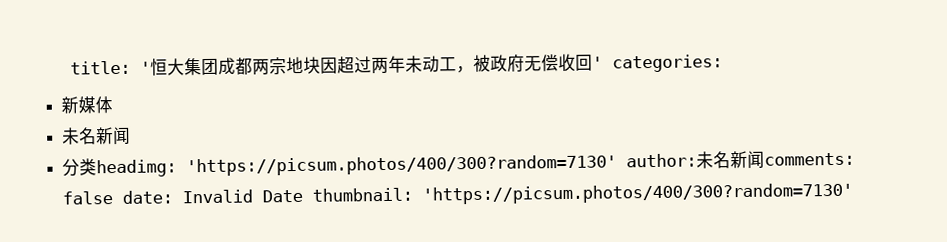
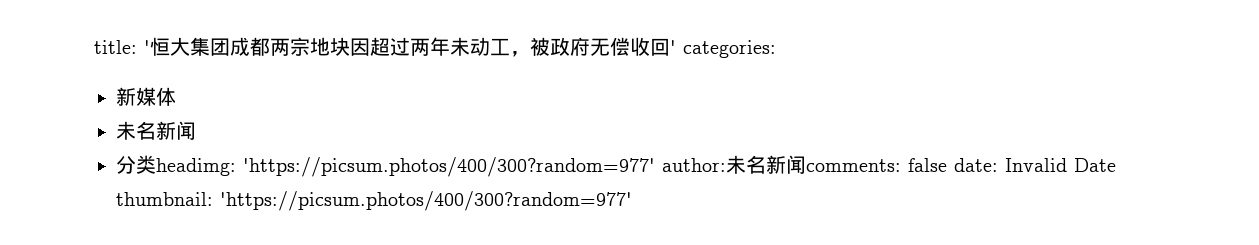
- 分类headimg: 'https://picsum.photos/400/300?random=7130' author:未名新闻comments: false date: Invalid Date thumbnail: 'https://picsum.photos/400/300?random=7130'
+ 分类headimg: 'https://picsum.photos/400/300?random=977' author:未名新闻comments: false date: Invalid Date thumbnail: 'https://picsum.photos/400/300?random=977'

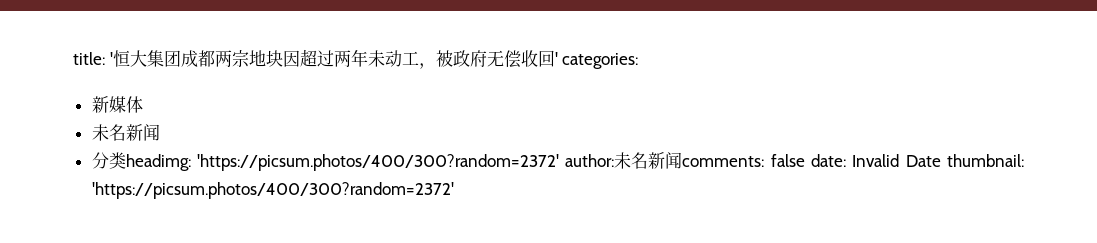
- 分类headimg: 'https://picsum.photos/400/300?random=977' author:未名新闻comments: false date: Invalid Date thumbnail: 'https://picsum.photos/400/300?random=977'
+ 分类headimg: 'https://picsum.photos/400/300?random=2372' author:未名新闻comments: false date: Invalid Date thumbnail: 'https://picsum.photos/400/300?random=2372'

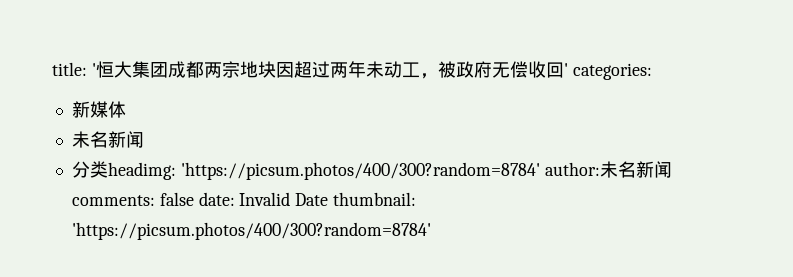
- 分类headimg: 'https://picsum.photos/400/300?random=2372' author:未名新闻comments: false date: Invalid Date thumbnail: 'https://picsum.photos/400/300?random=2372'
+ 分类headimg: 'https://picsum.photos/400/300?random=8784' author:未名新闻comments: false date: Invalid Date thumbnail: 'https://picsum.photos/400/300?random=8784'

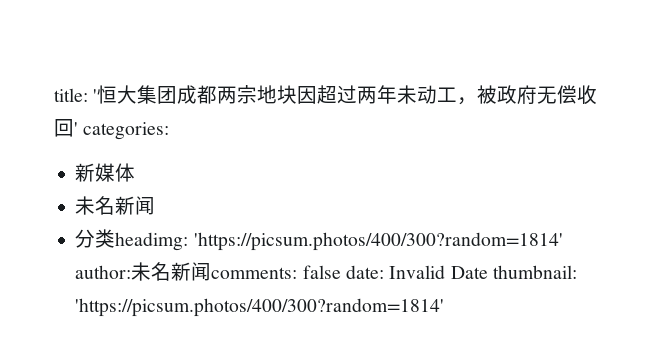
- 分类headimg: 'https://picsum.photos/400/300?random=8784' author:未名新闻comments: false date: Invalid Date thumbnail: 'https://picsum.photos/400/300?random=8784'
+ 分类headimg: 'https://picsum.photos/400/300?random=1814' author:未名新闻comments: false date: Invalid Date thumbnail: 'https://picsum.photos/400/300?random=1814'

